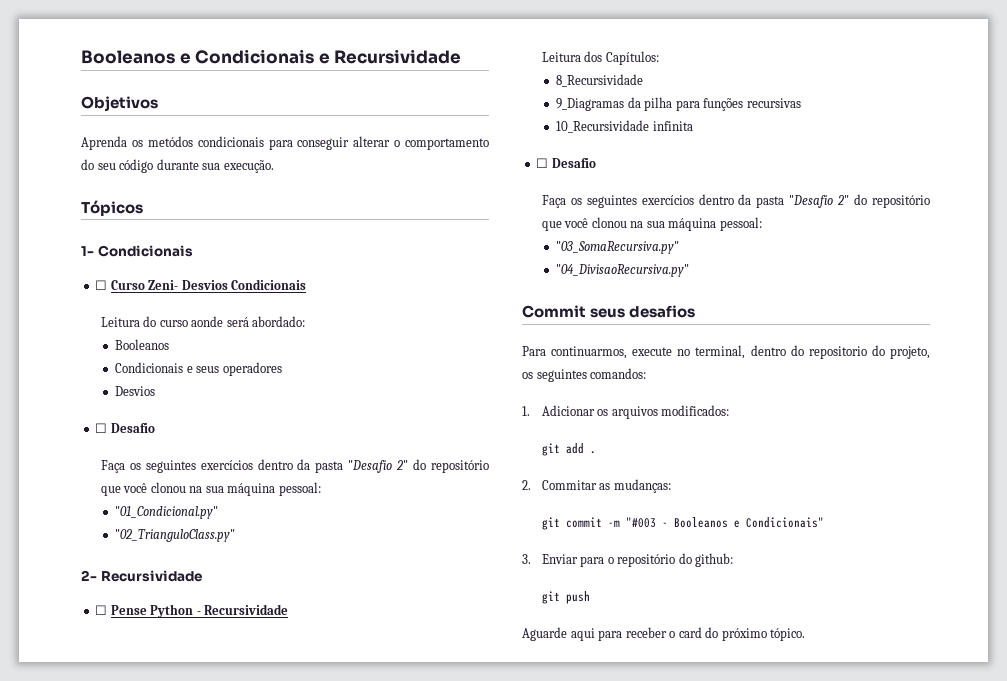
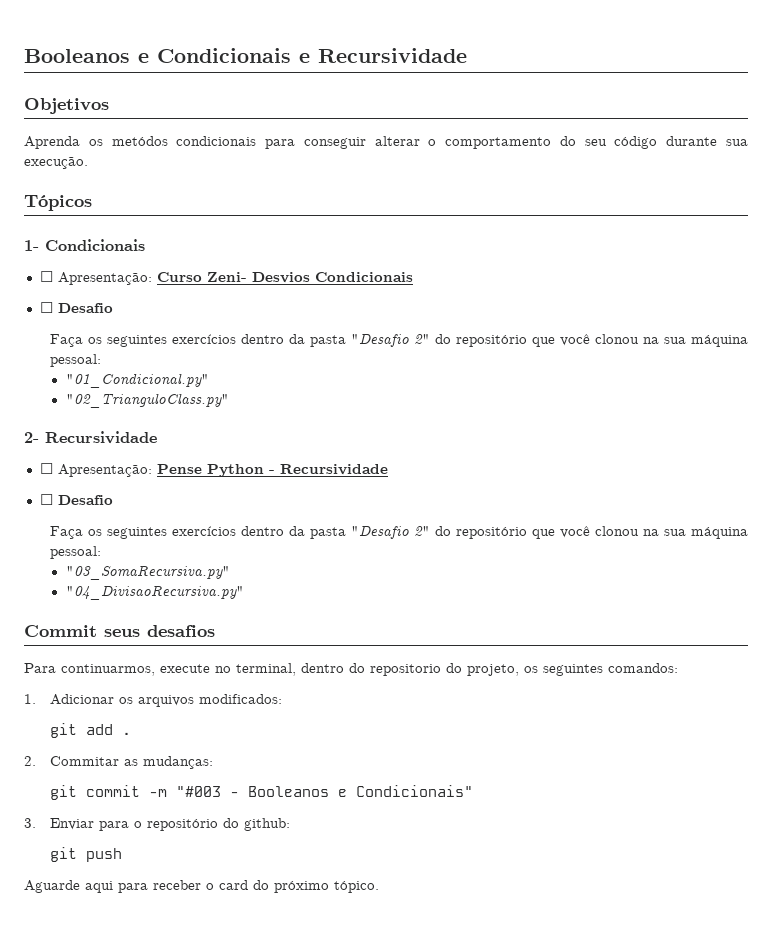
- ☐ Curso Zeni- Desvios Condicionais
+ ☐ Apresentação: Curso Zeni- Desvios Condicionais
- Leitura do curso aonde será abordado:
- Booleanos
- Condicionais e seus operadores
- Desvios
- ☐ Pense Python - Recursividade
+ ☐ Apresentação: Pense Python - Recursividade
- Leitura dos Capítulos:
- 8_Recursividade
- 9_Diagramas da pilha para funções recursivas
- 10_Recursividade infinita

